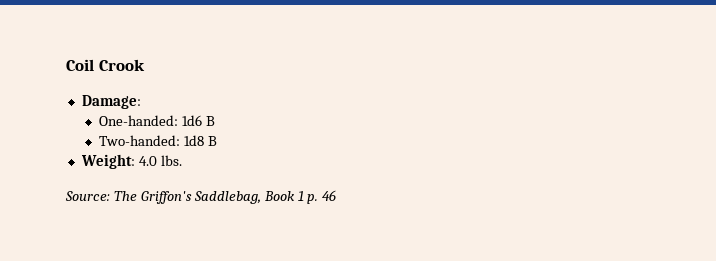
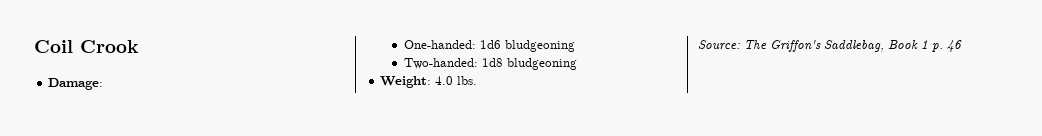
- One-handed: 1d6 B
+ One-handed: 1d6 bludgeoning
- Two-handed: 1d8 B
+ Two-handed: 1d8 bludgeoning

